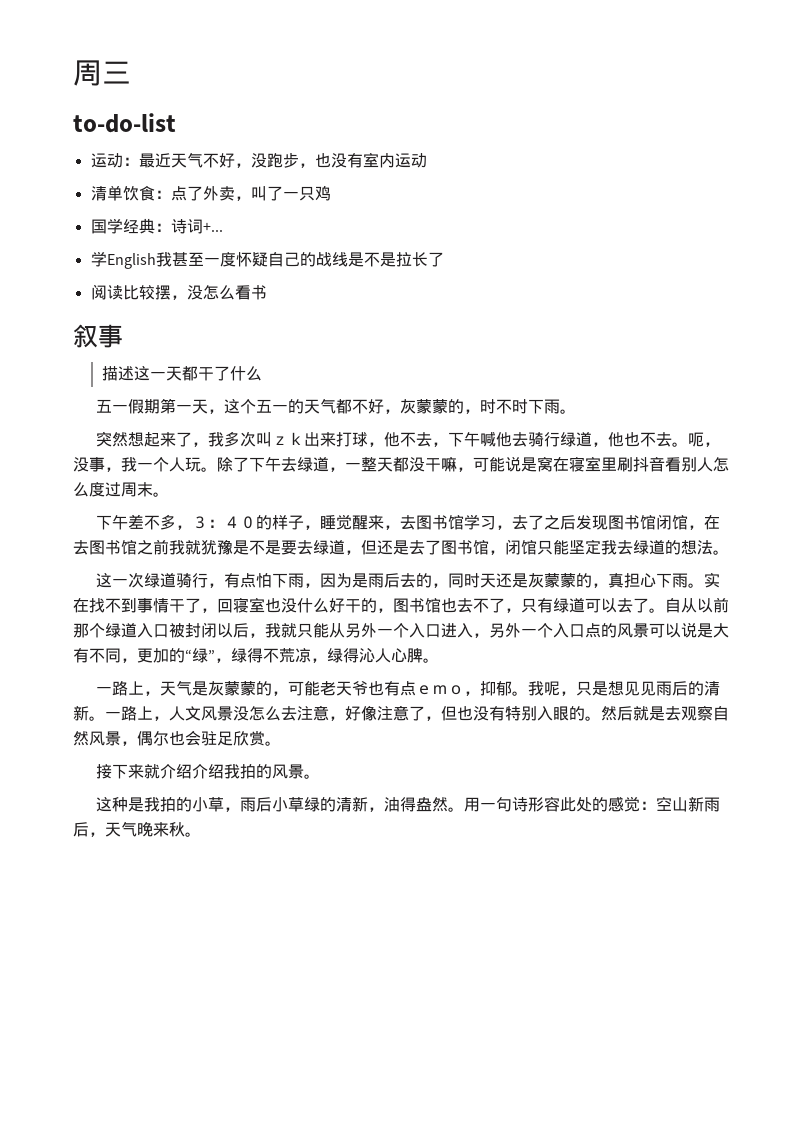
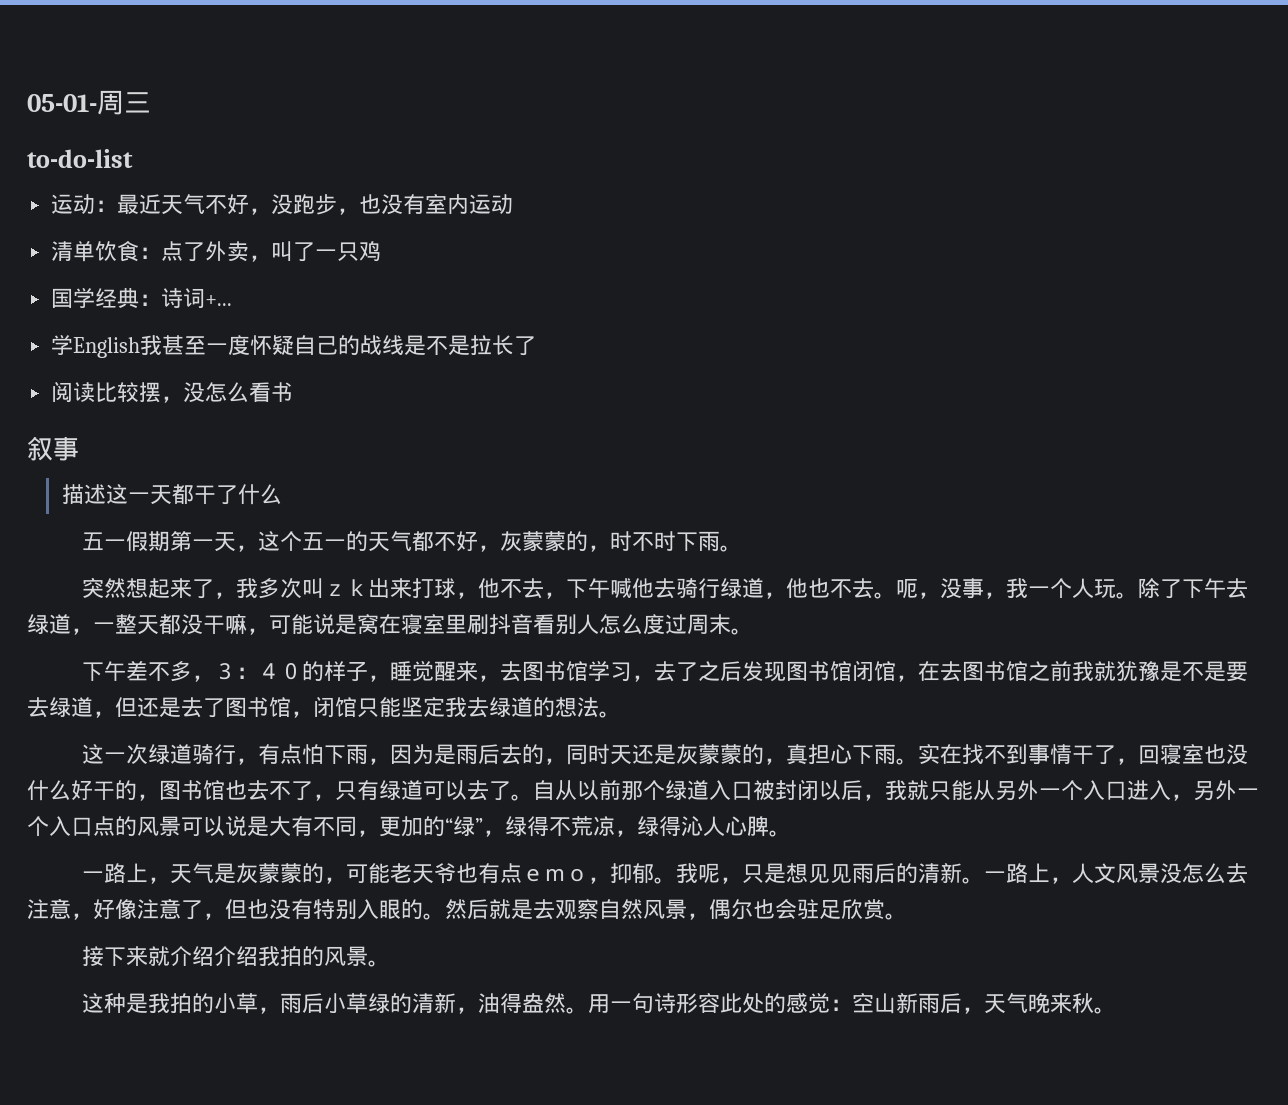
- 周三
+ 05-01-周三

